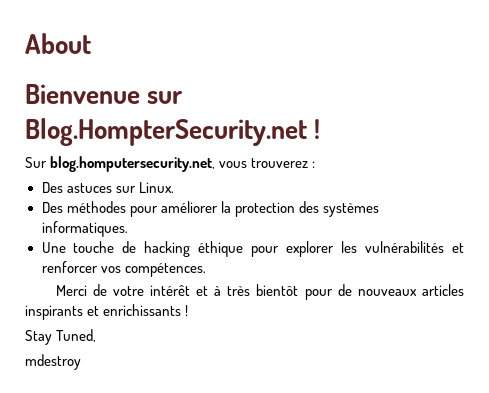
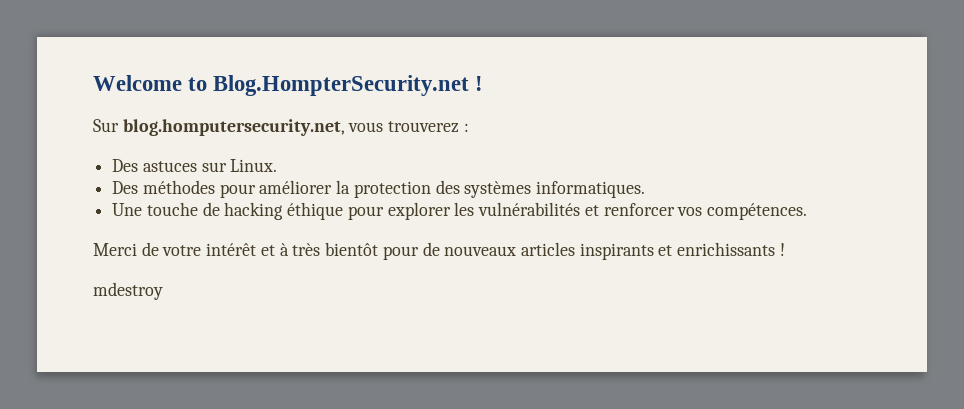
- About
- Bienvenue sur Blog.HompterSecurity.net !
+ Welcome to Blog.HompterSecurity.net !
- Stay Tuned,

